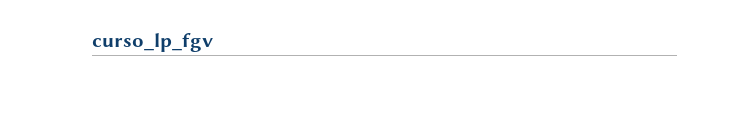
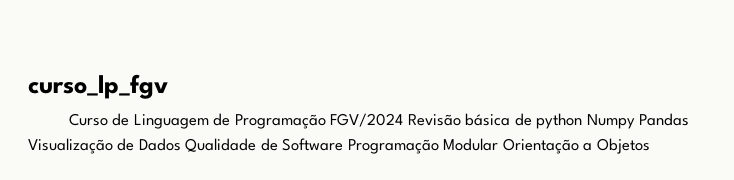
+ Curso de Linguagem de Programação FGV/2024 Revisão básica de python Numpy Pandas Visualização de Dados Qualidade de Software Programação Modular Orientação a Objetos

